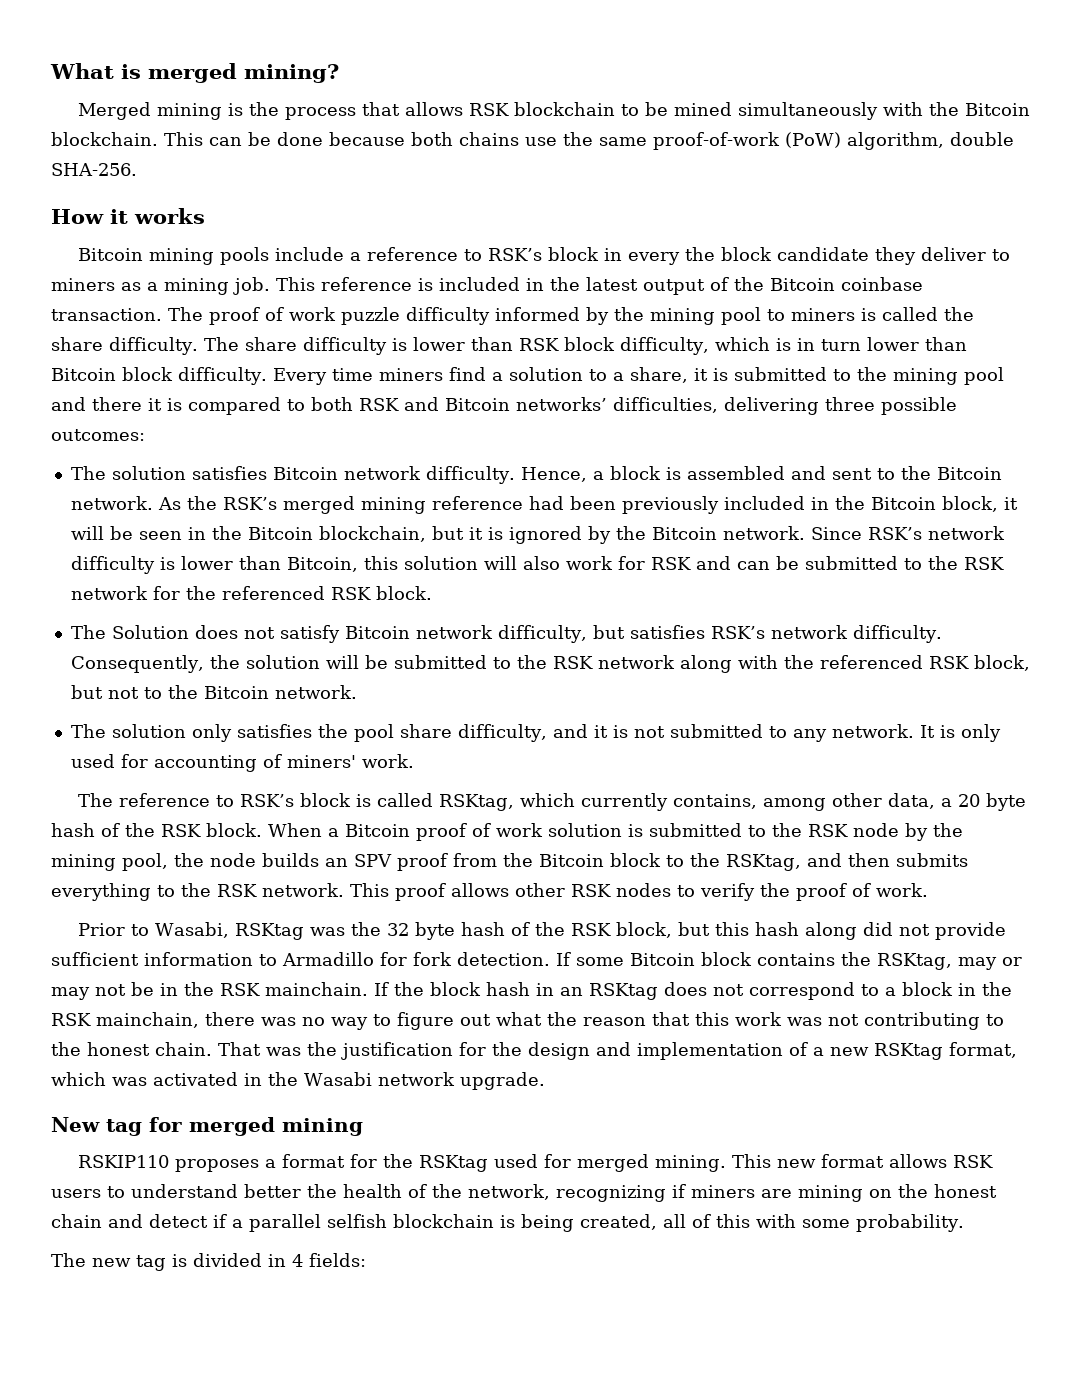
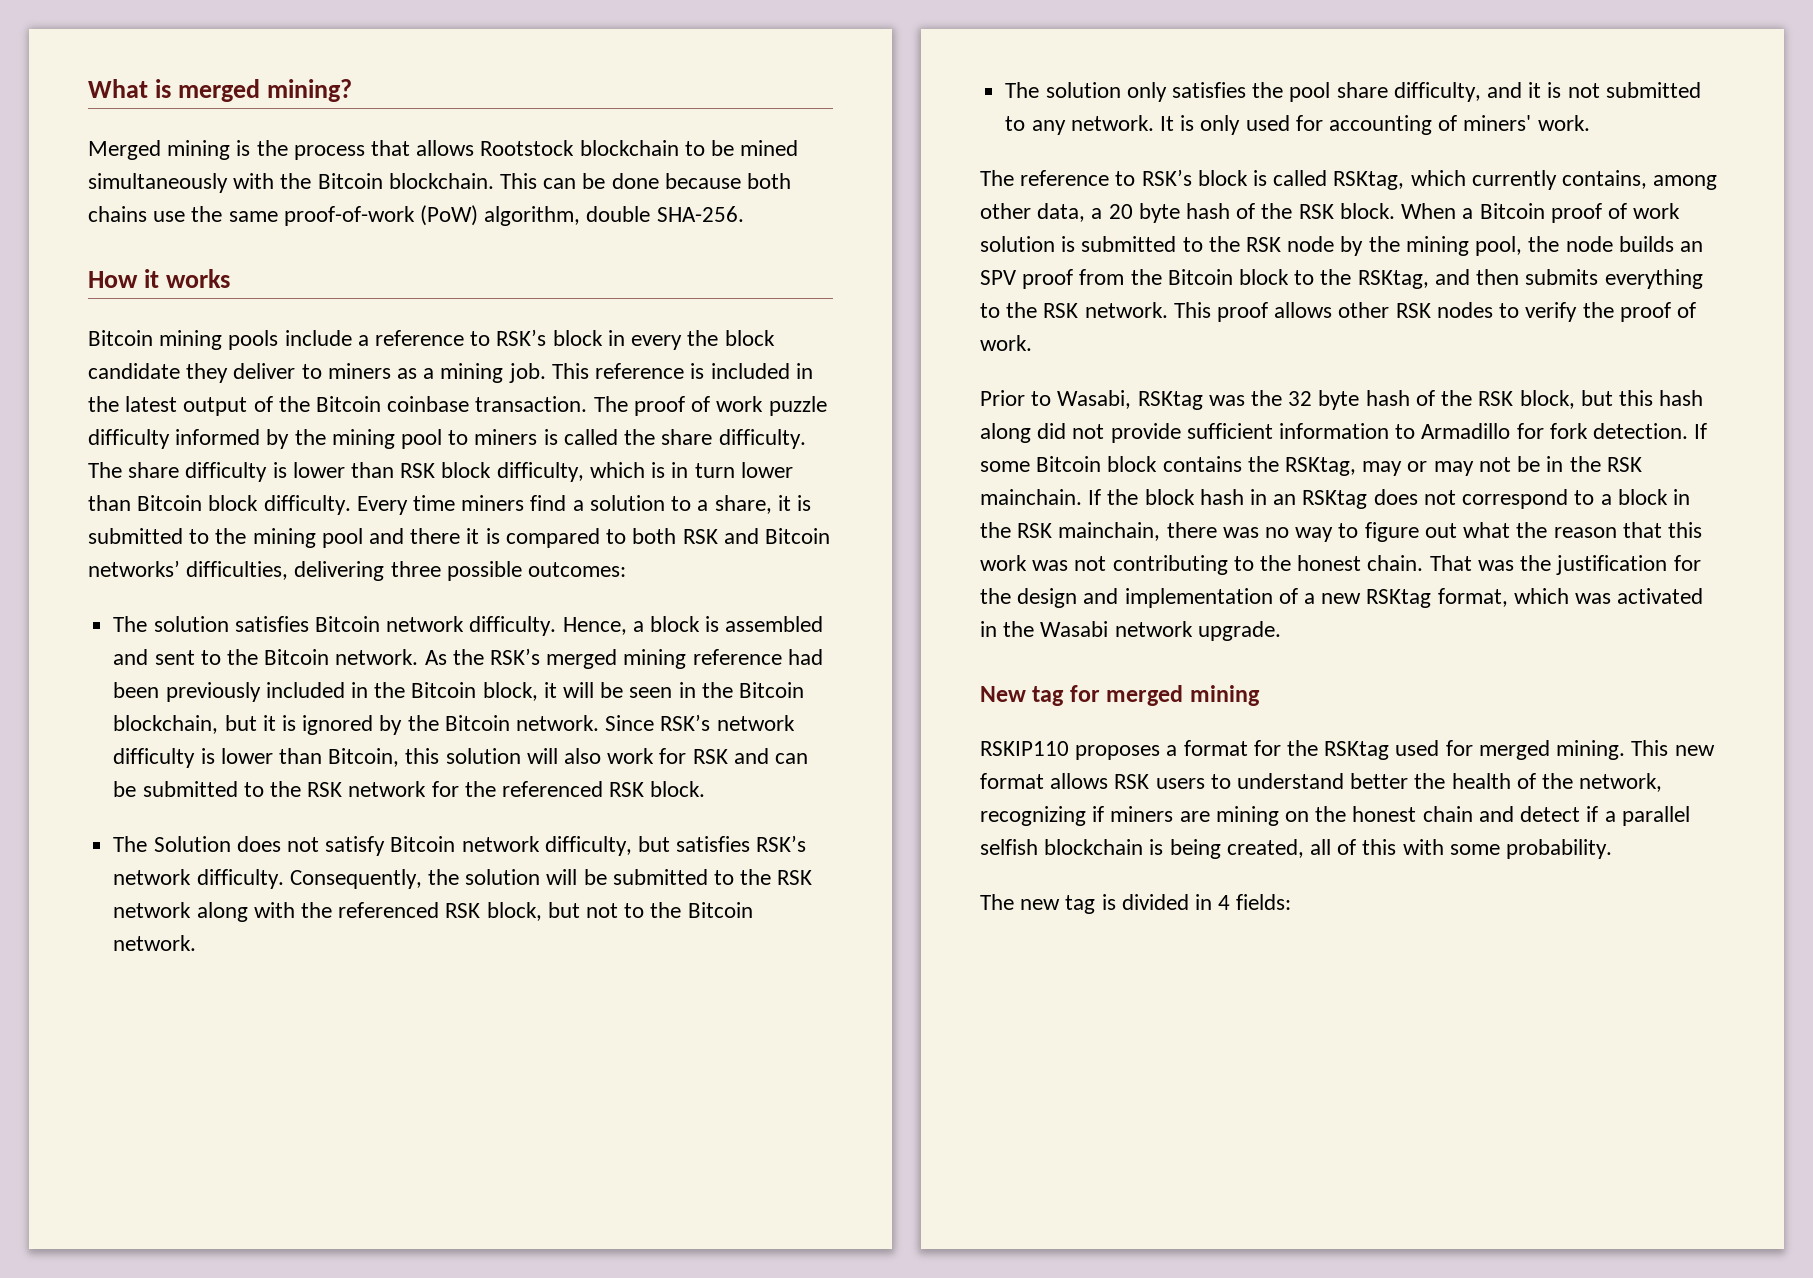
- Merged mining is the process that allows RSK blockchain to be mined simultaneously with the Bitcoin blockchain.
+ Merged mining is the process that allows Rootstock blockchain to be mined simultaneously with the Bitcoin blockchain.

